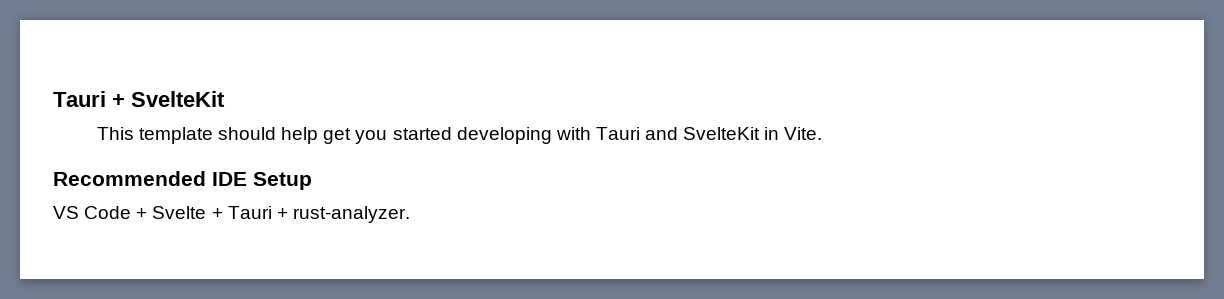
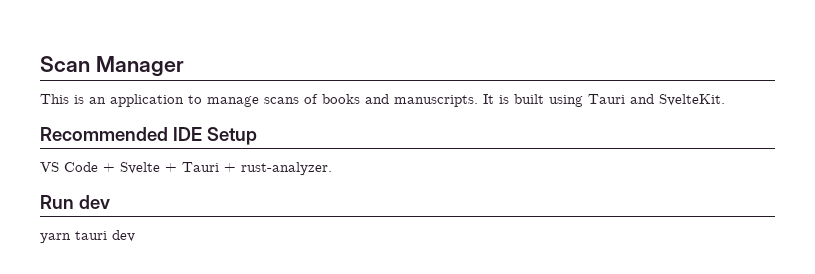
- Tauri + SvelteKit
- This template should help get you started developing with Tauri and SvelteKit in Vite.
+ Scan Manager
+ This is an application to manage scans of books and manuscripts. It is built using Tauri and SvelteKit.
+ Run dev
+ yarn tauri dev

